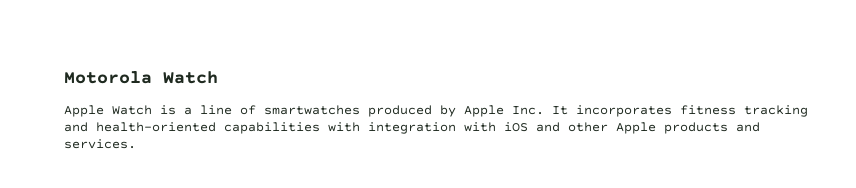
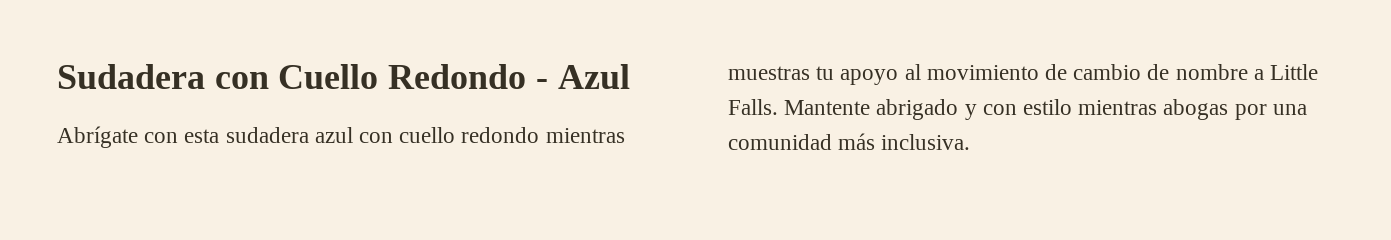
- Motorola Watch
- Apple Watch is a line of smartwatches produced by Apple Inc. It incorporates fitness tracking and health-oriented capabilities with integration with iOS and other Apple products and services.
+ Sudadera con Cuello Redondo - Azul
+ Abrígate con esta sudadera azul con cuello redondo mientras muestras tu apoyo al movimiento de cambio de nombre a Little Falls. Mantente abrigado y con estilo mientras abogas por una comunidad más inclusiva.

